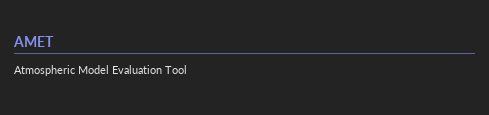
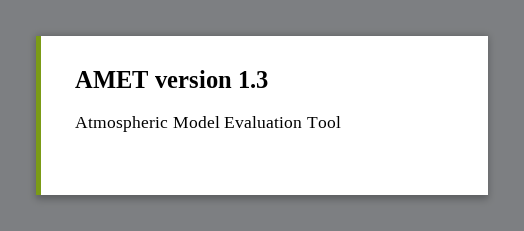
- AMET
+ AMET version 1.3

